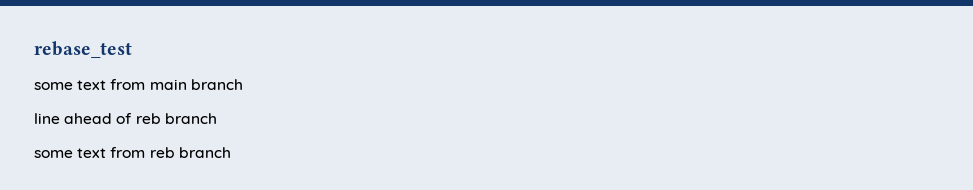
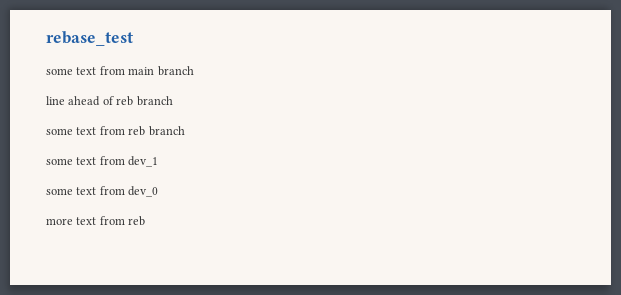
+ some text from dev_1
+ some text from dev_0
+ more text from reb

